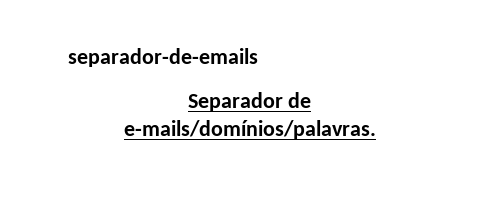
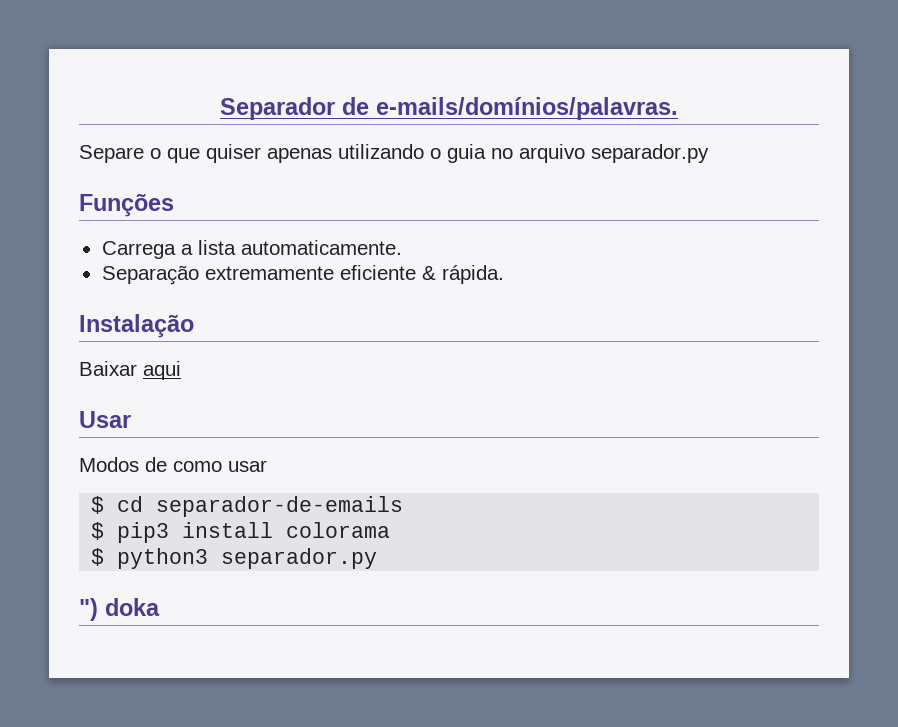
- separador-de-emails
+ Separe o que quiser apenas utilizando o guia no arquivo separador.py
+ Funções
+ Carrega a lista automaticamente.
+ Separação extremamente eficiente & rápida.
+ Instalação
+ Baixar aqui
+ Usar
+ Modos de como usar
+ $ cd separador-de-emails
+ $ pip3 install colorama
+ $ python3 separador.py
+ ") doka

